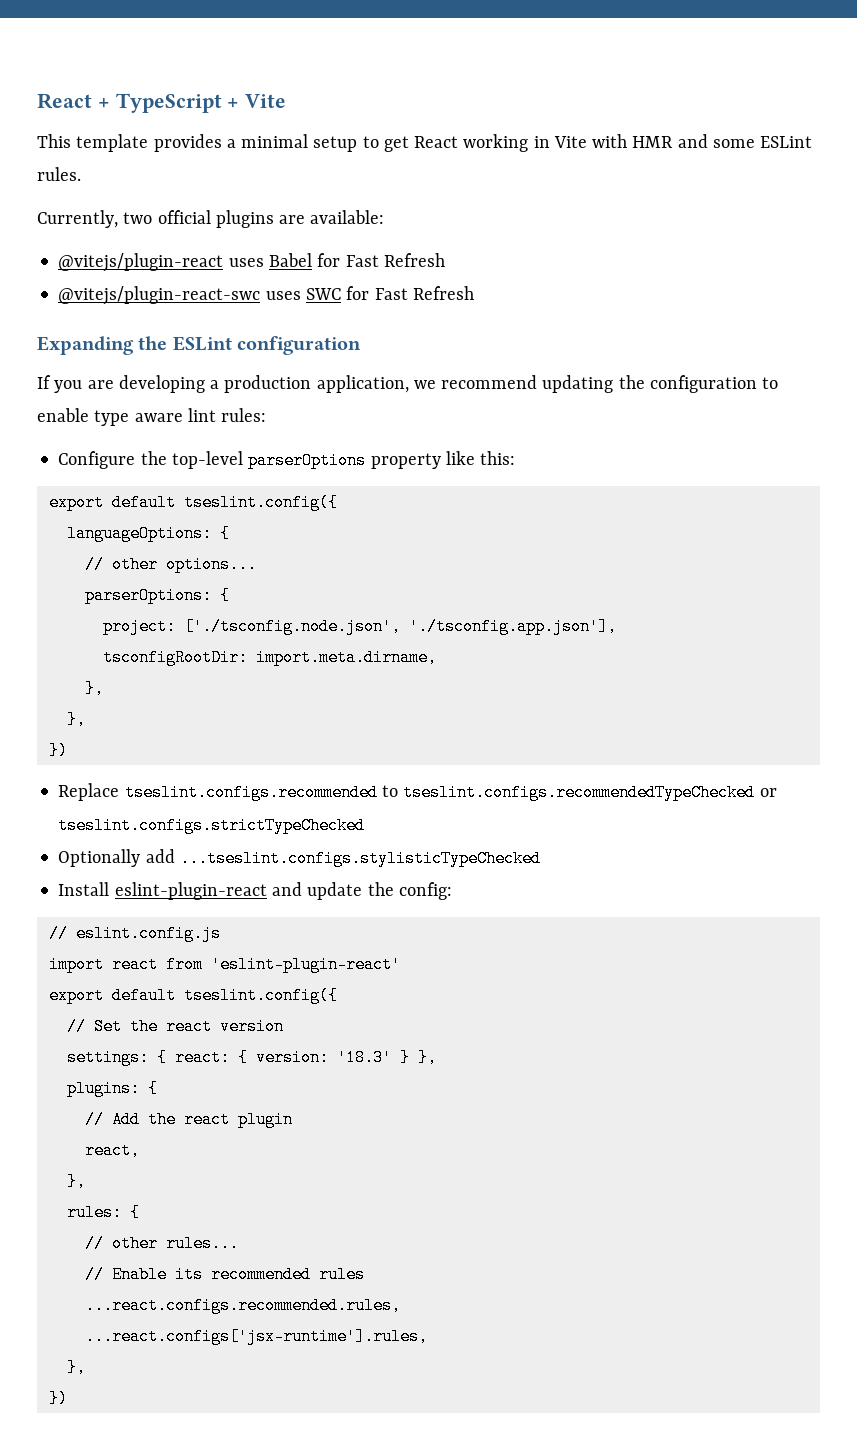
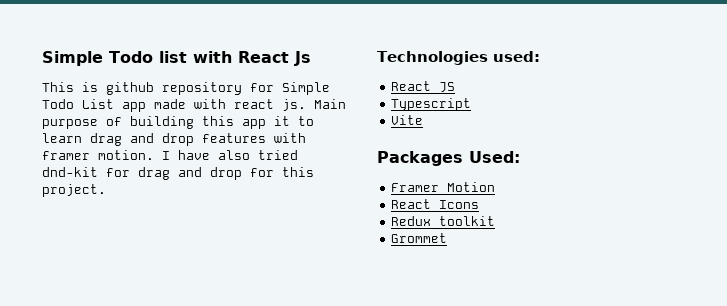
- React + TypeScript + Vite
- This template provides a minimal setup to get React working in Vite with HMR and some ESLint rules.
- Currently, two official plugins are available:
- @vitejs/plugin-react uses Babel for Fast Refresh
- @vitejs/plugin-react-swc uses SWC for Fast Refresh
- Expanding the ESLint configuration
- If you are developing a production application, we recommend updating the configuration to enable type aware lint rules:
- Configure the top-level parserOptions property like this:
- export default tseslint.config({
- languageOptions: {
- // other options...
- parserOptions: {
- project: ['./tsconfig.node.json', './tsconfig.app.json'],
- tsconfigRootDir: import.meta.dirname,
- },
- },
- })
- Replace tseslint.configs.recommended to tseslint.configs.recommendedTypeChecked or tseslint.configs.strictTypeChecked
- Optionally add ...tseslint.configs.stylisticTypeChecked
- Install eslint-plugin-react and update the config:
- // eslint.config.js
- import react from 'eslint-plugin-react'
- export default tseslint.config({
- // Set the react version
- settings: { react: { version: '18.3' } },
- plugins: {
- // Add the react plugin
- react,
- },
- rules: {
- // other rules...
- // Enable its recommended rules
- ...react.configs.recommended.rules,
- ...react.configs['jsx-runtime'].rules,
- },
- })
+ Simple Todo list with React Js
+ This is github repository for Simple Todo List app made with react js. Main purpose of building this app it to learn drag and drop features with framer motion. I have also tried dnd-kit for drag and drop for this project.
+ Technologies used:
+ React JS
+ Typescript
+ Vite
+ Packages Used:
+ Framer Motion
+ React Icons
+ Redux toolkit
+ Grommet

